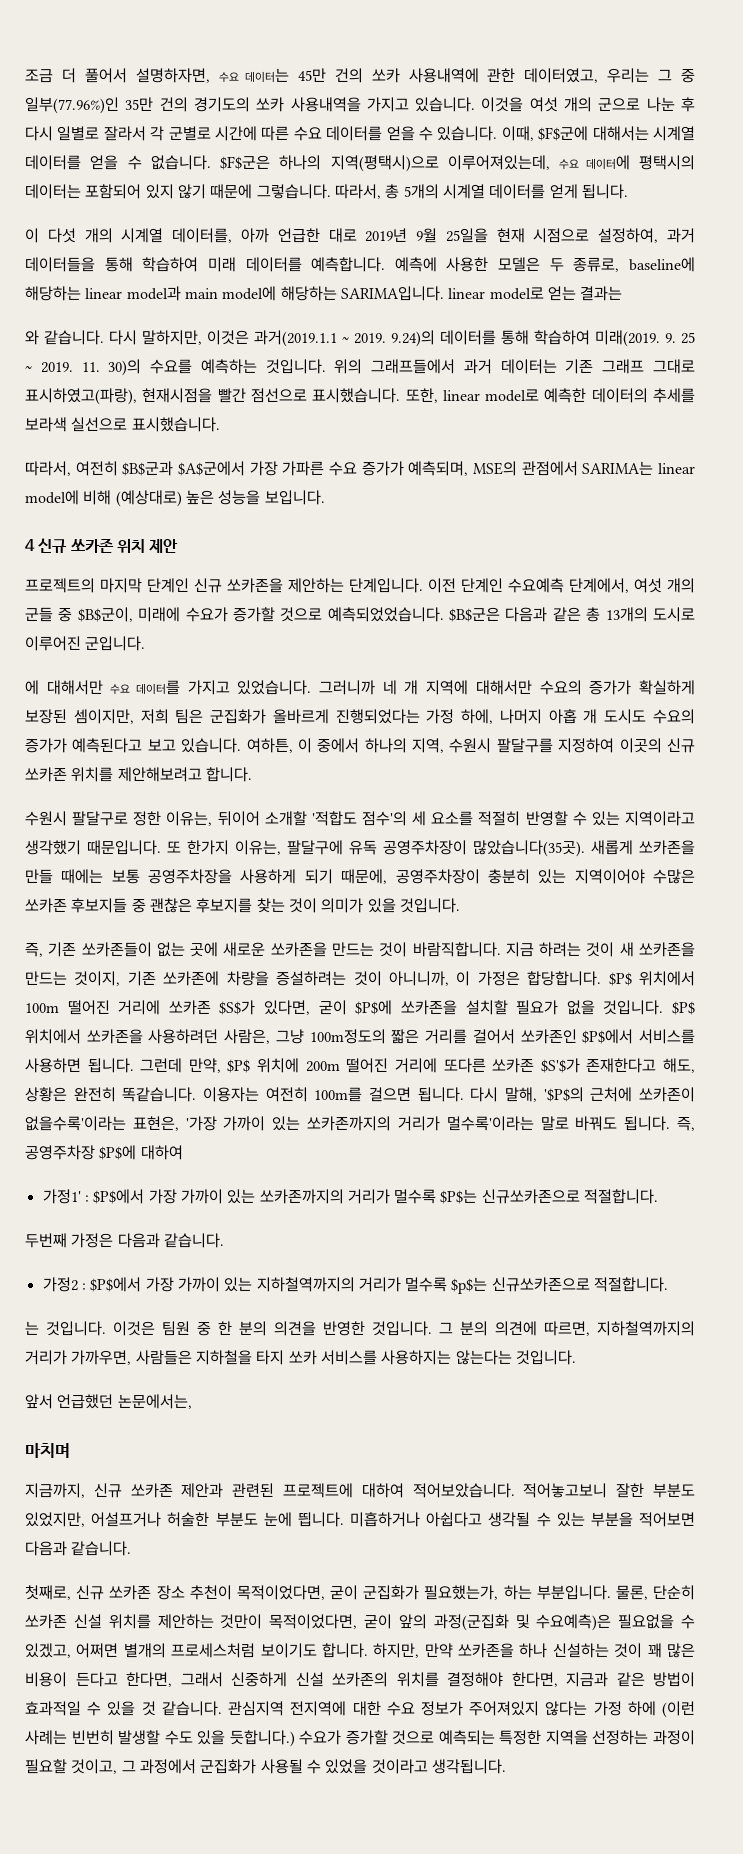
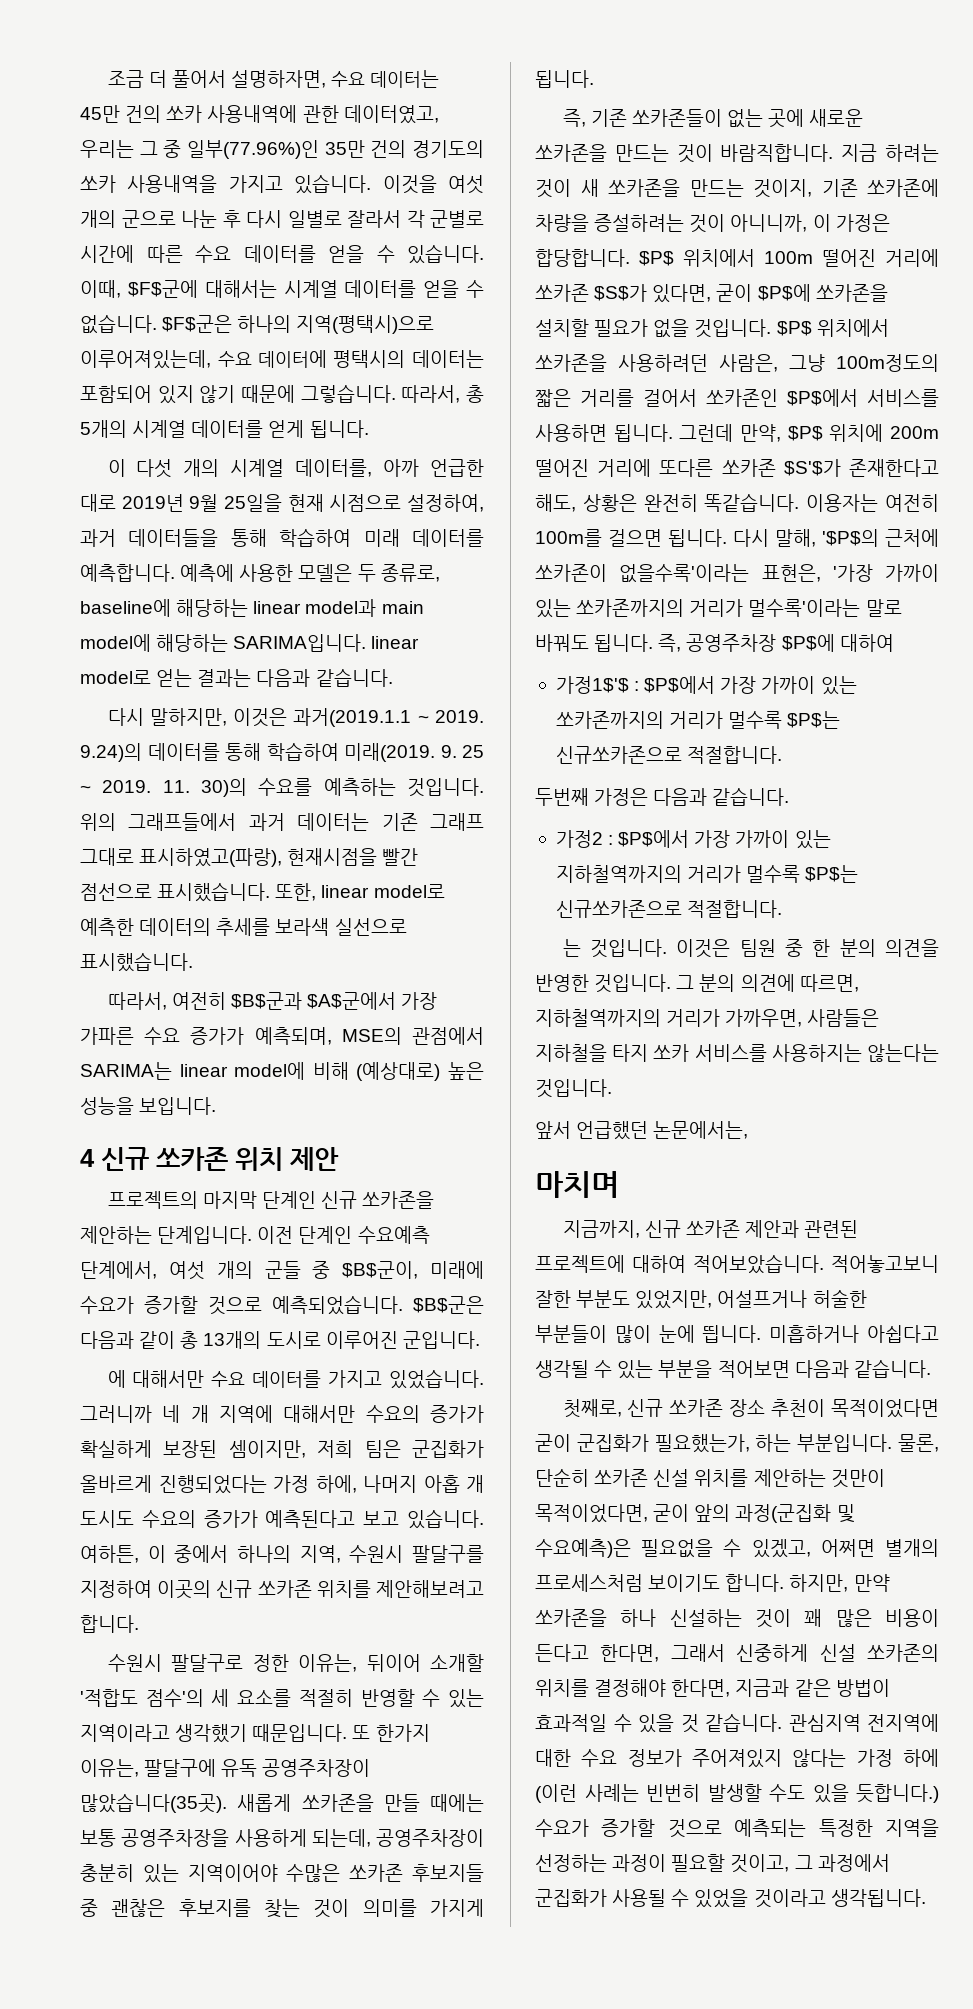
- 예측에 사용한 모델은 두 종류로, baseline에 해당하는 linear model과 main model에 해당하는 SARIMA입니다. linear model로 얻는 결과는
- 와 같습니다. 다시 말하지만, 이것은 과거(2019.1.1 ~ 2019.
+ 예측에 사용한 모델은 두 종류로, baseline에 해당하는 linear model과 main model에 해당하는 SARIMA입니다. linear model로 얻는 결과는 다음과 같습니다.
+ 다시 말하지만, 이것은 과거(2019.1.1 ~ 2019.
- 이전 단계인 수요예측 단계에서, 여섯 개의 군들 중 $B$군이, 미래에 수요가 증가할 것으로 예측되었었습니다.
+ 이전 단계인 수요예측 단계에서, 여섯 개의 군들 중 $B$군이, 미래에 수요가 증가할 것으로 예측되었습니다.
- $B$군은 다음과 같은 총 13개의 도시로 이루어진 군입니다.
+ $B$군은 다음과 같이 총 13개의 도시로 이루어진 군입니다.
- 새롭게 쏘카존을 만들 때에는 보통 공영주차장을 사용하게 되기 때문에, 공영주차장이 충분히 있는 지역이어야 수많은 쏘카존 후보지들 중 괜찮은 후보지를 찾는 것이 의미가 있을 것입니다.
+ 새롭게 쏘카존을 만들 때에는 보통 공영주차장을 사용하게 되는데, 공영주차장이 충분히 있는 지역이어야 수많은 쏘카존 후보지들 중 괜찮은 후보지를 찾는 것이 의미를 가지게 됩니다.
- 가정1' : $P$에서 가장 가까이 있는 쏘카존까지의 거리가 멀수록 $P$는 신규쏘카존으로 적절합니다.
+ 가정1$'$ : $P$에서 가장 가까이 있는 쏘카존까지의 거리가 멀수록 $P$는 신규쏘카존으로 적절합니다.
- 가정2 : $P$에서 가장 가까이 있는 지하철역까지의 거리가 멀수록 $p$는 신규쏘카존으로 적절합니다.
+ 가정2 : $P$에서 가장 가까이 있는 지하철역까지의 거리가 멀수록 $P$는 신규쏘카존으로 적절합니다.
- 적어놓고보니 잘한 부분도 있었지만, 어설프거나 허술한 부분도 눈에 띕니다.
+ 적어놓고보니 잘한 부분도 있었지만, 어설프거나 허술한 부분들이 많이 눈에 띕니다.
- 첫째로, 신규 쏘카존 장소 추천이 목적이었다면, 굳이 군집화가 필요했는가, 하는 부분입니다.
+ 첫째로, 신규 쏘카존 장소 추천이 목적이었다면 굳이 군집화가 필요했는가, 하는 부분입니다.

